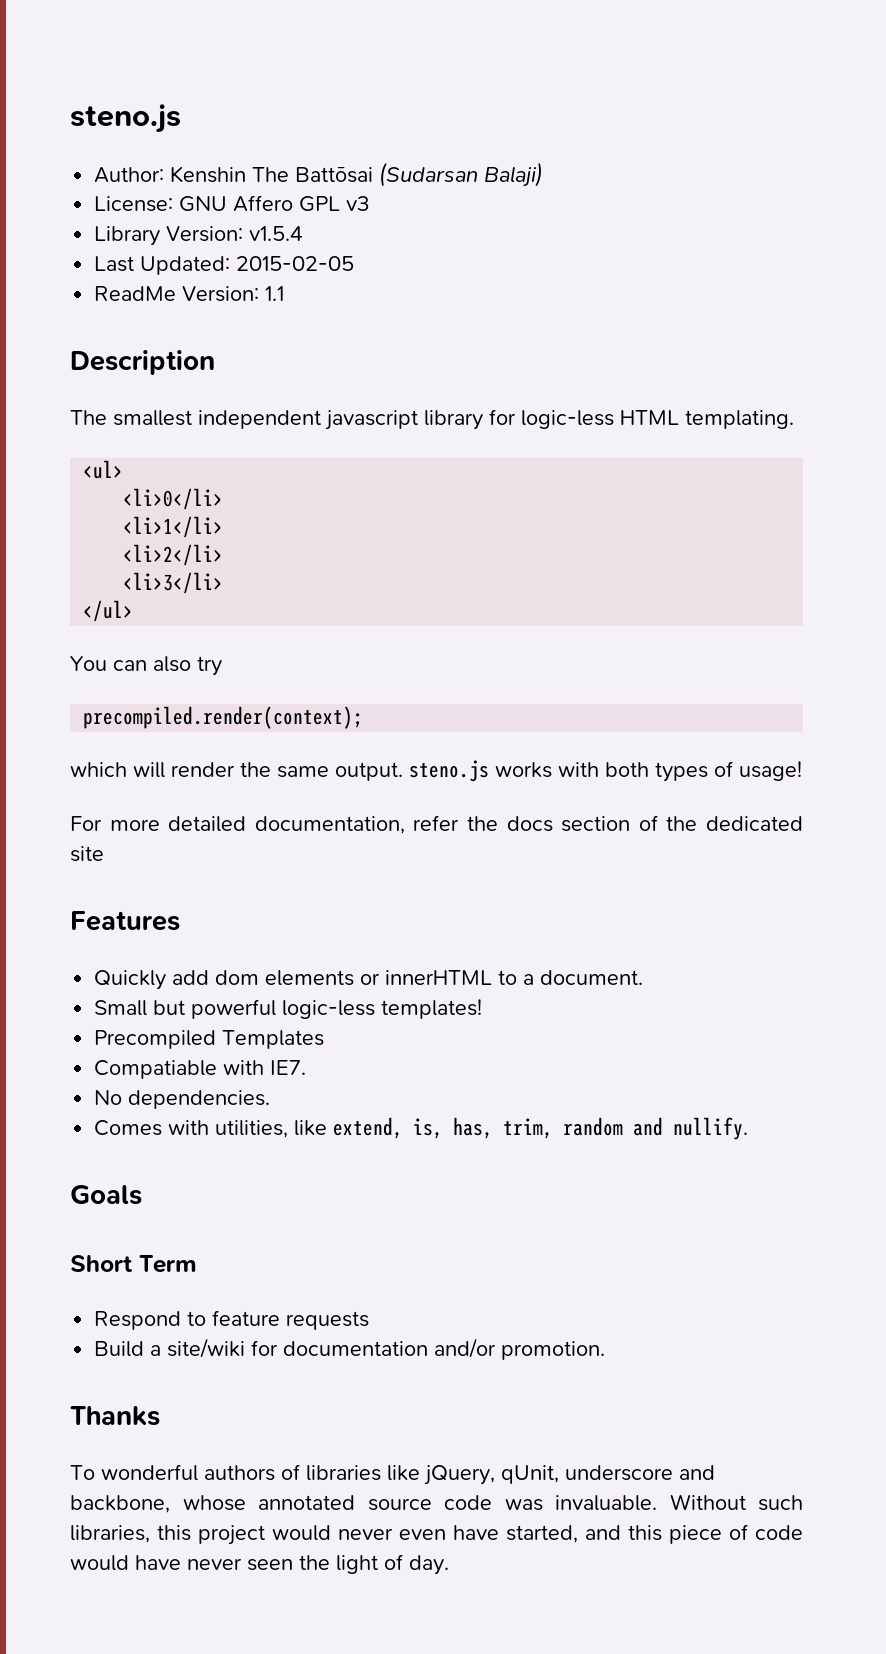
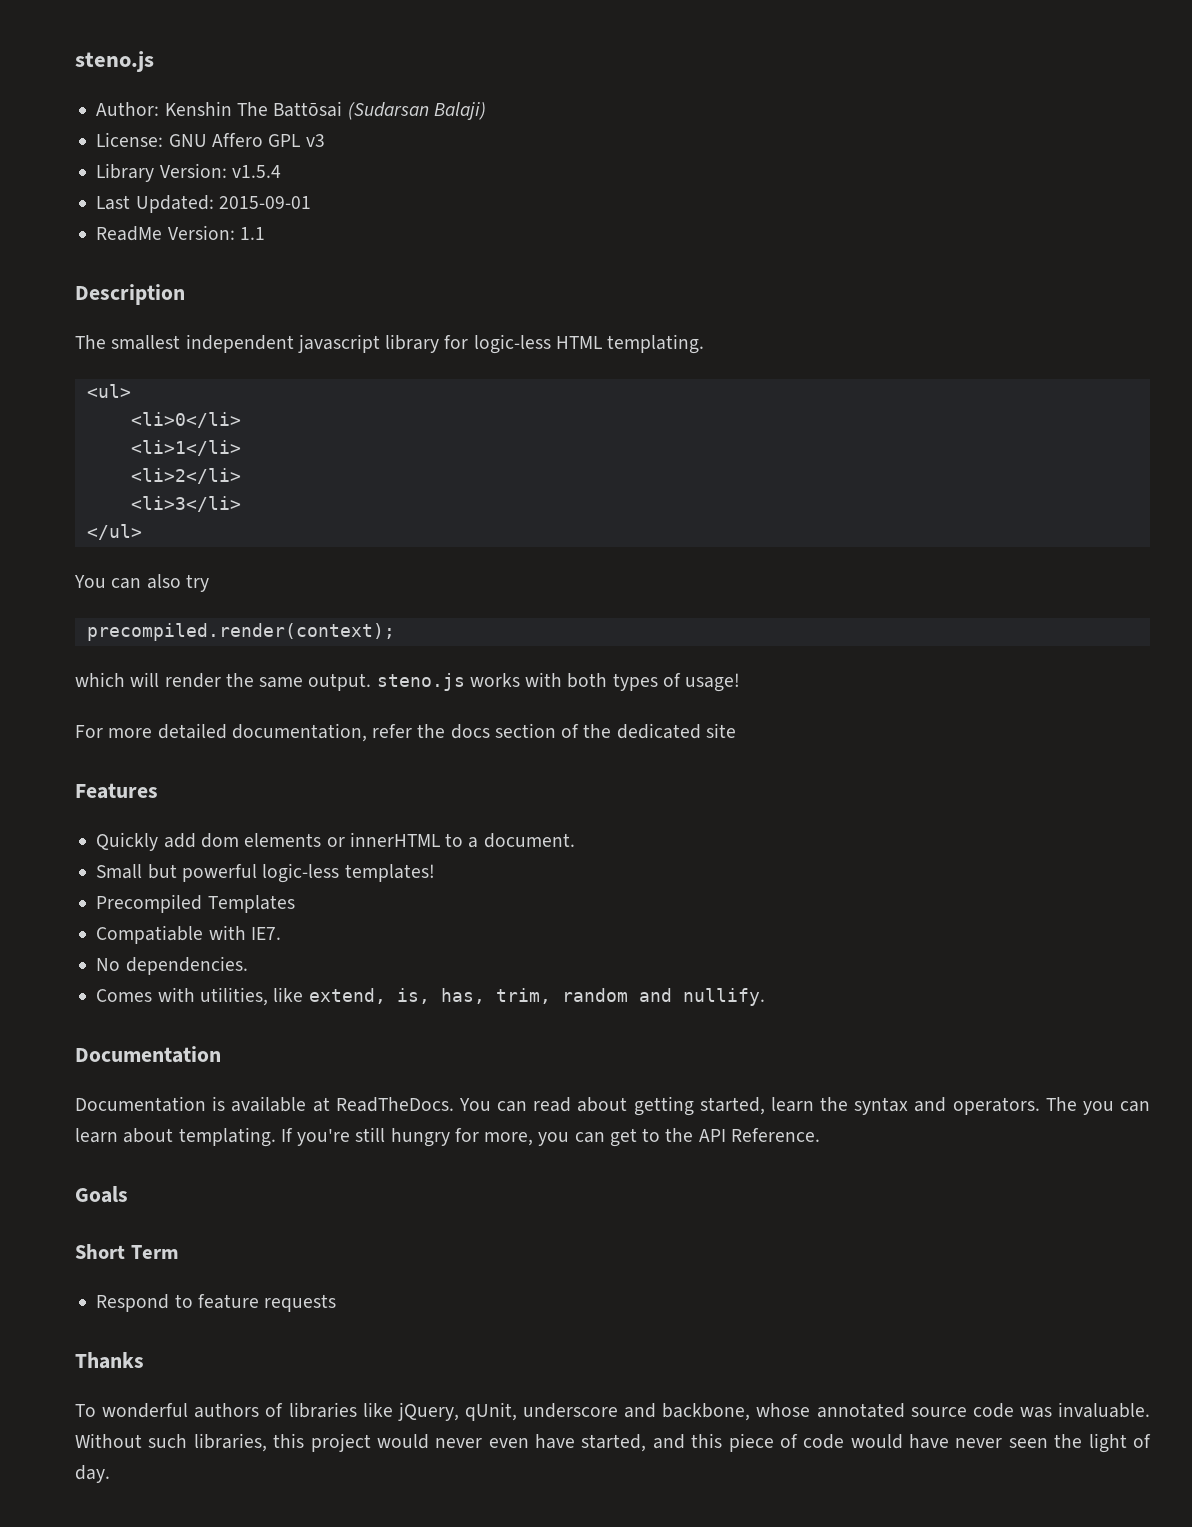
- Last Updated: 2015-02-05
+ Last Updated: 2015-09-01
  Comes with utilities, like extend, is, has, trim, random and nullify.
+ Documentation
+ Documentation is available at ReadTheDocs. You can read about getting started, learn the syntax and operators. The you can learn about templating. If you're still hungry for more, you can get to the API Reference.
- Build a site/wiki for documentation and/or promotion.

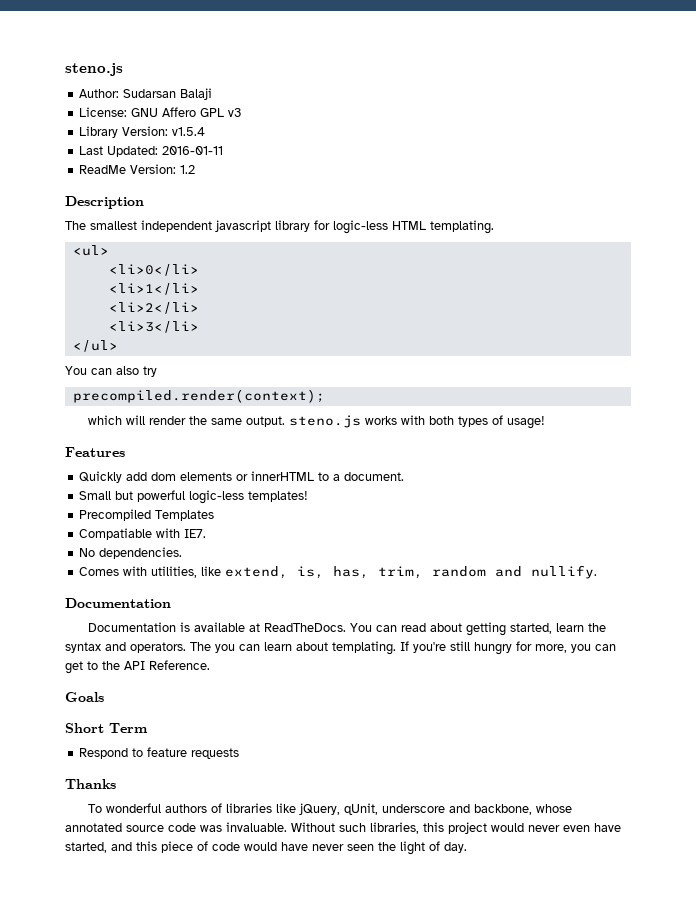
- Author: Kenshin The Battōsai (Sudarsan Balaji)
+ Author: Sudarsan Balaji
- Last Updated: 2015-09-01
+ Last Updated: 2016-01-11
- ReadMe Version: 1.1
+ ReadMe Version: 1.2
- For more detailed documentation, refer the docs section of the dedicated site

